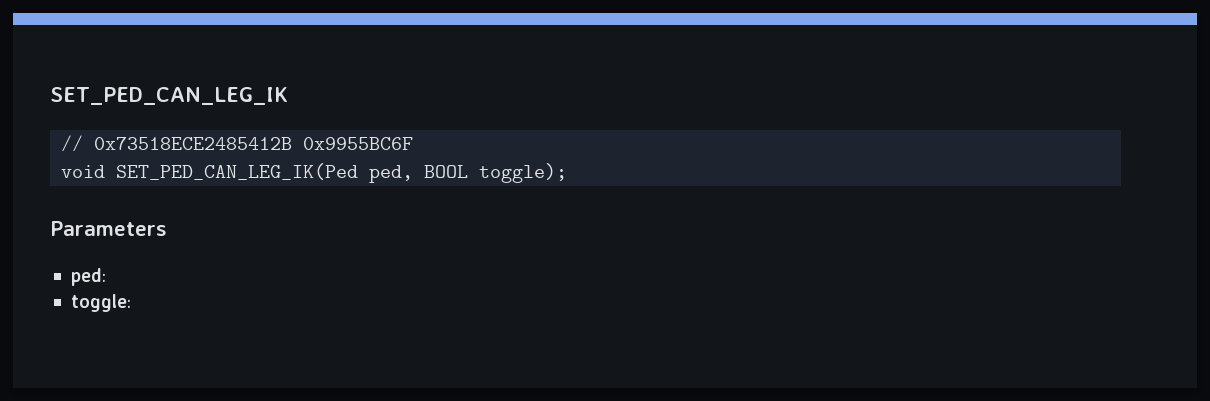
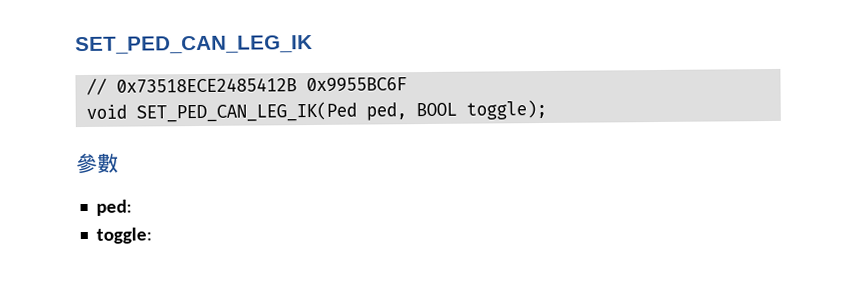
- Parameters
+ 參數

